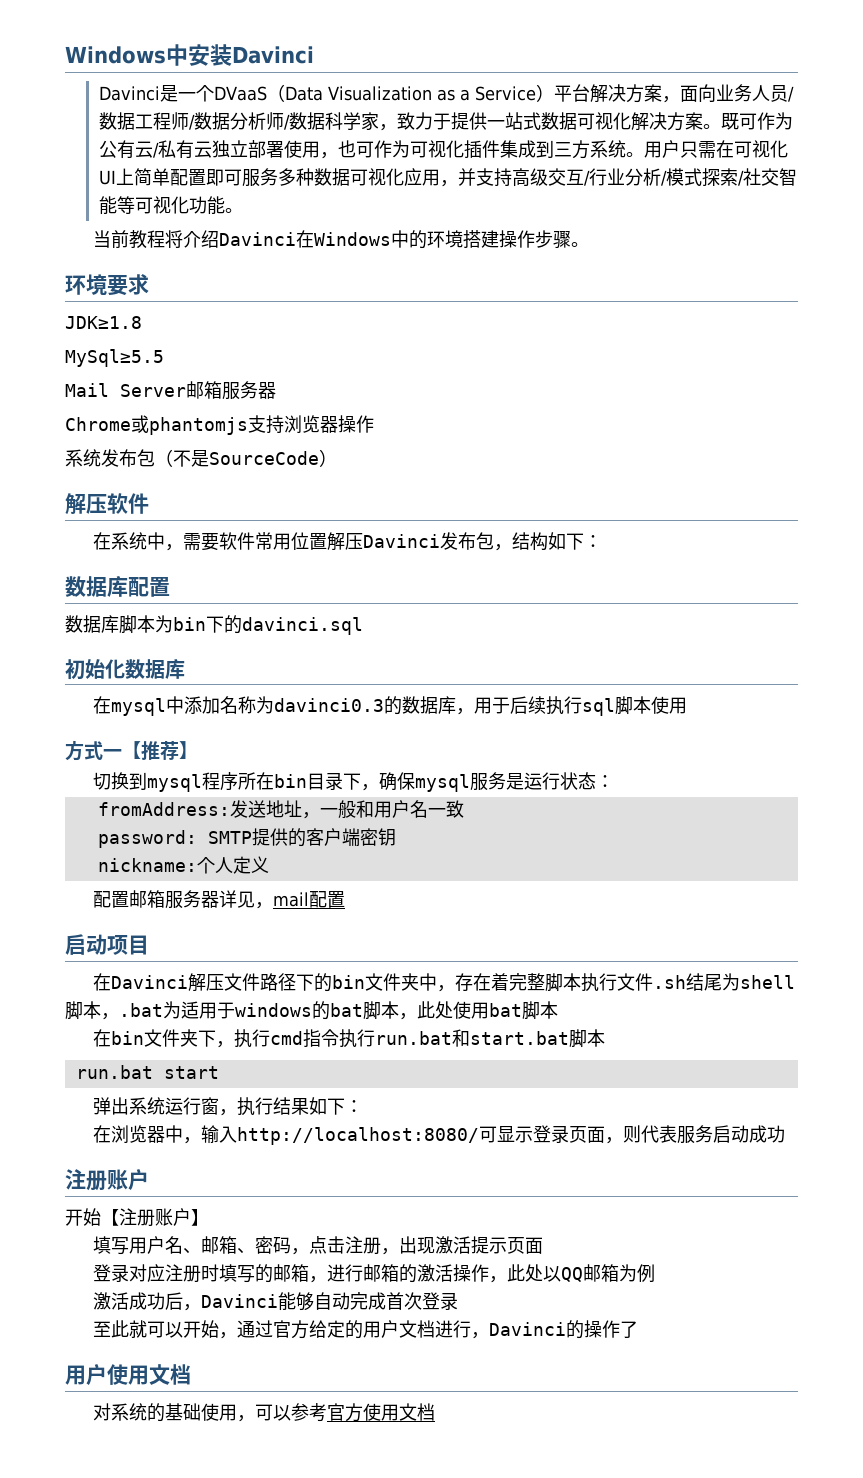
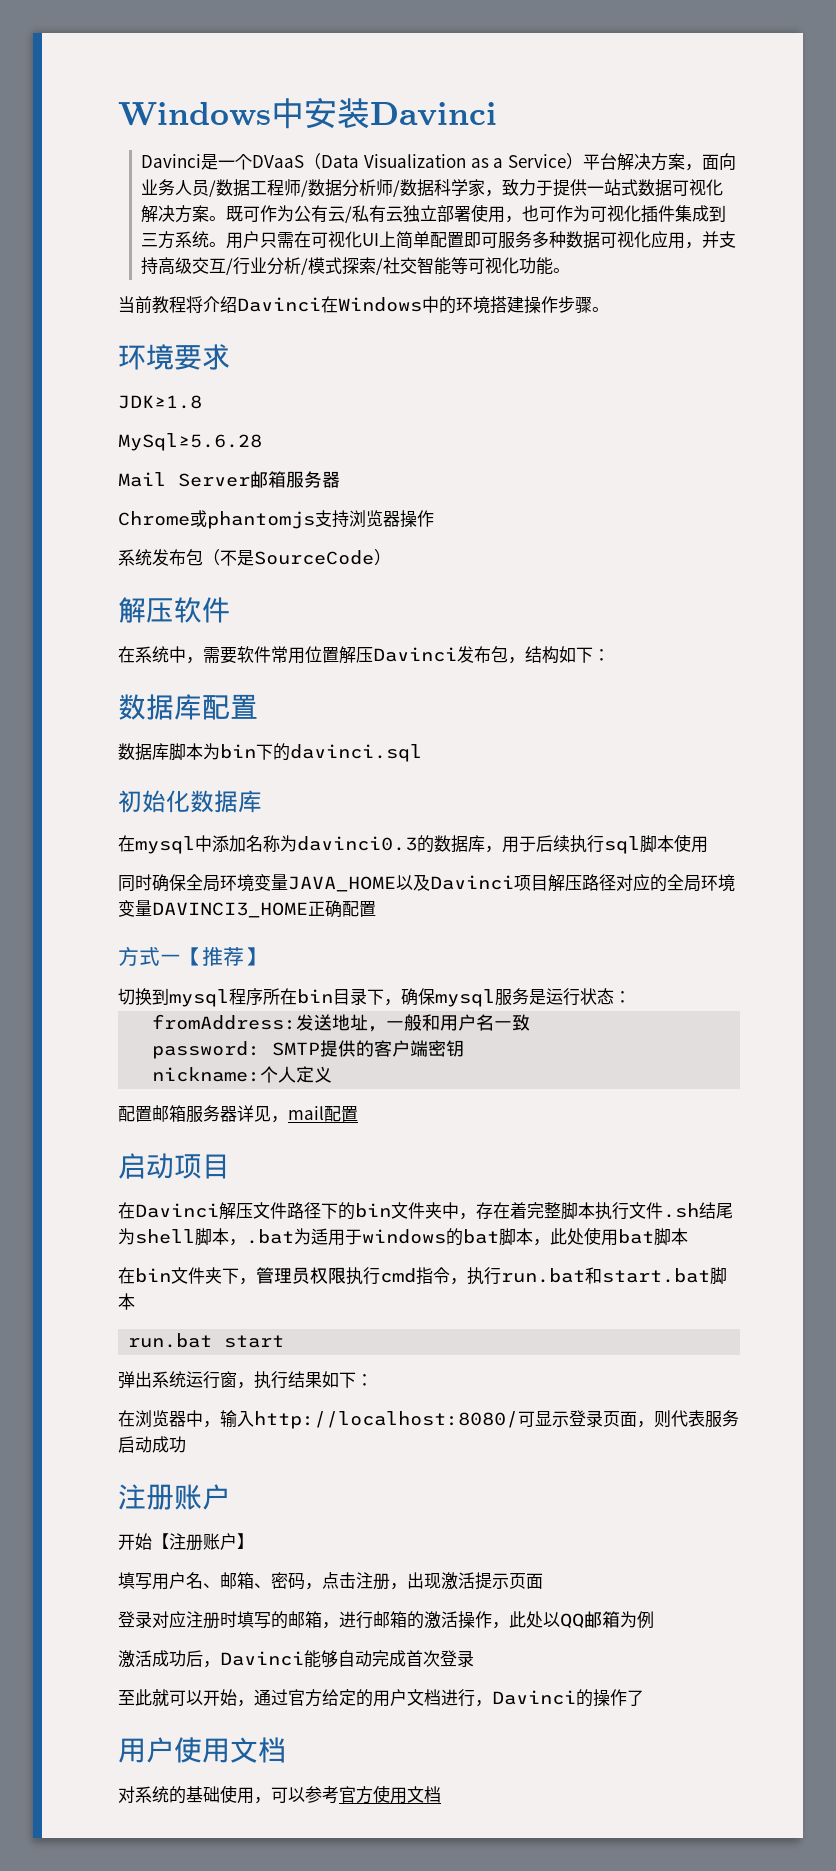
- MySql≥5.5
+ MySql≥5.6.28
+ 同时确保全局环境变量JAVA_HOME以及Davinci项目解压路径对应的全局环境变量DAVINCI3_HOME正确配置
- 在bin文件夹下，执行cmd指令执行run.bat和start.bat脚本
+ 在bin文件夹下，管理员权限执行cmd指令，执行run.bat和start.bat脚本

